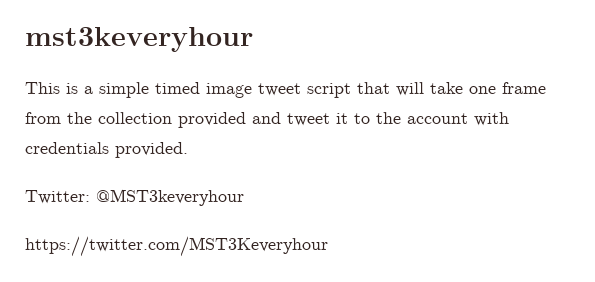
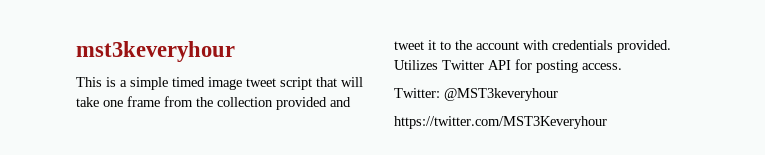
+ Utilizes Twitter API for posting access.

